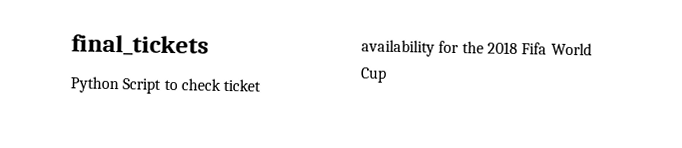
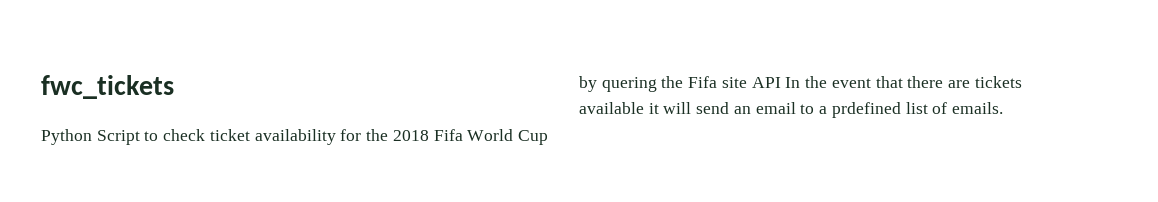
- final_tickets
+ fwc_tickets
- Python Script to check ticket availability for the 2018 Fifa World Cup
+ Python Script to check ticket availability for the 2018 Fifa World Cup by quering the Fifa site API In the event that there are tickets available it will send an email to a prdefined list of emails.

